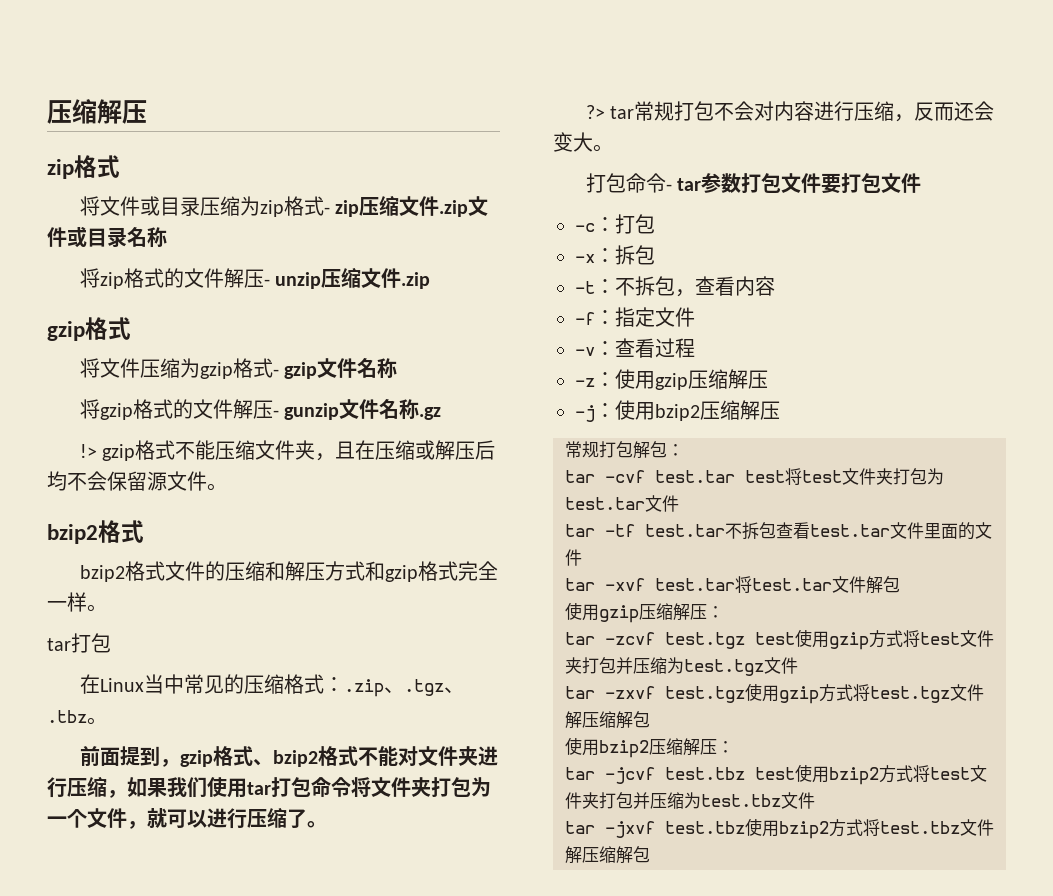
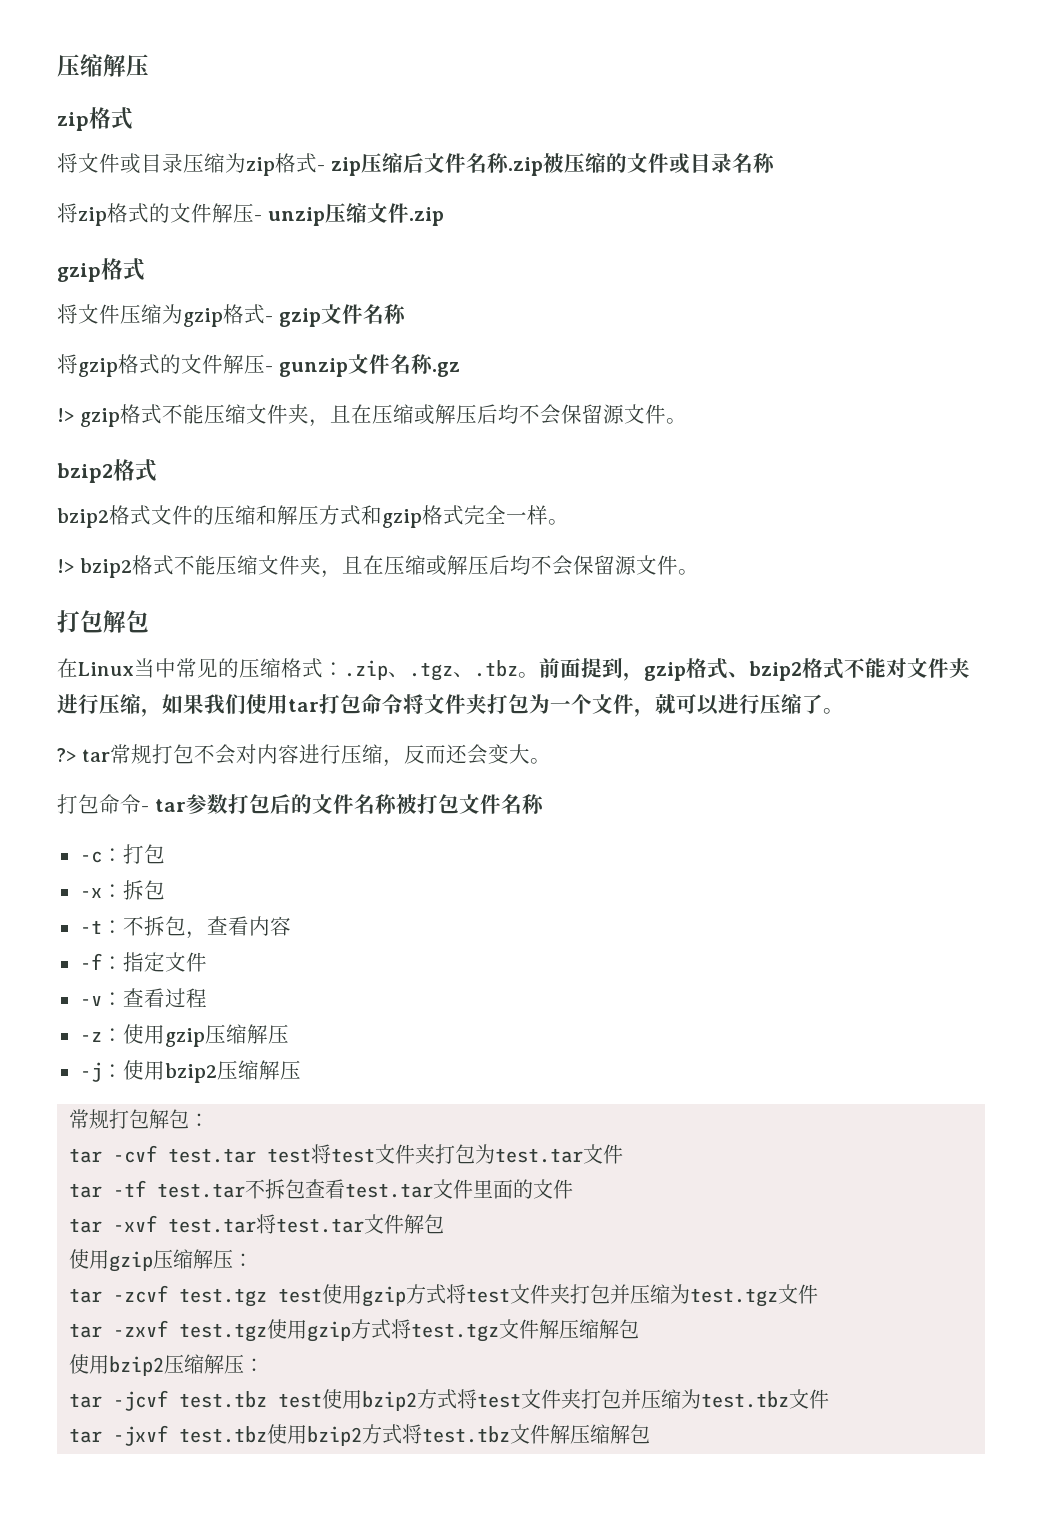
- 将文件或目录压缩为zip格式- zip压缩文件.zip文件或目录名称
+ 将文件或目录压缩为zip格式- zip压缩后文件名称.zip被压缩的文件或目录名称
  bzip2格式文件的压缩和解压方式和gzip格式完全一样。
- tar打包
+ !> bzip2格式不能压缩文件夹，且在压缩或解压后均不会保留源文件。
+ 打包解包
- 在Linux当中常见的压缩格式：.zip、.tgz、.tbz。
- 前面提到，gzip格式、bzip2格式不能对文件夹进行压缩，如果我们使用tar打包命令将文件夹打包为一个文件，就可以进行压缩了。
+ 在Linux当中常见的压缩格式：.zip、.tgz、.tbz。前面提到，gzip格式、bzip2格式不能对文件夹进行压缩，如果我们使用tar打包命令将文件夹打包为一个文件，就可以进行压缩了。
- 打包命令- tar参数打包文件要打包文件
+ 打包命令- tar参数打包后的文件名称被打包文件名称

